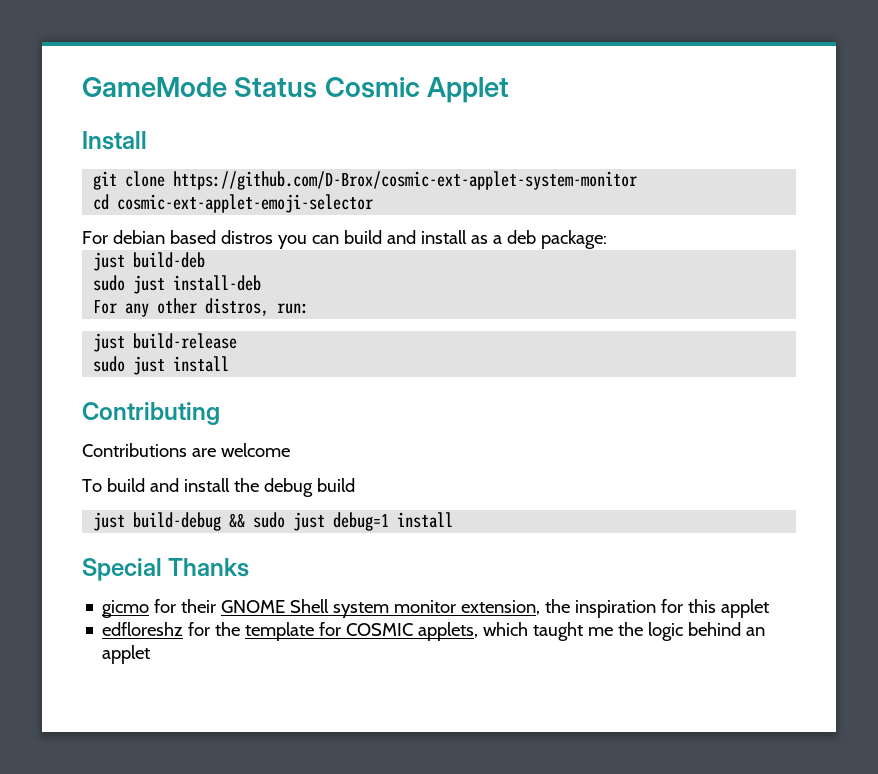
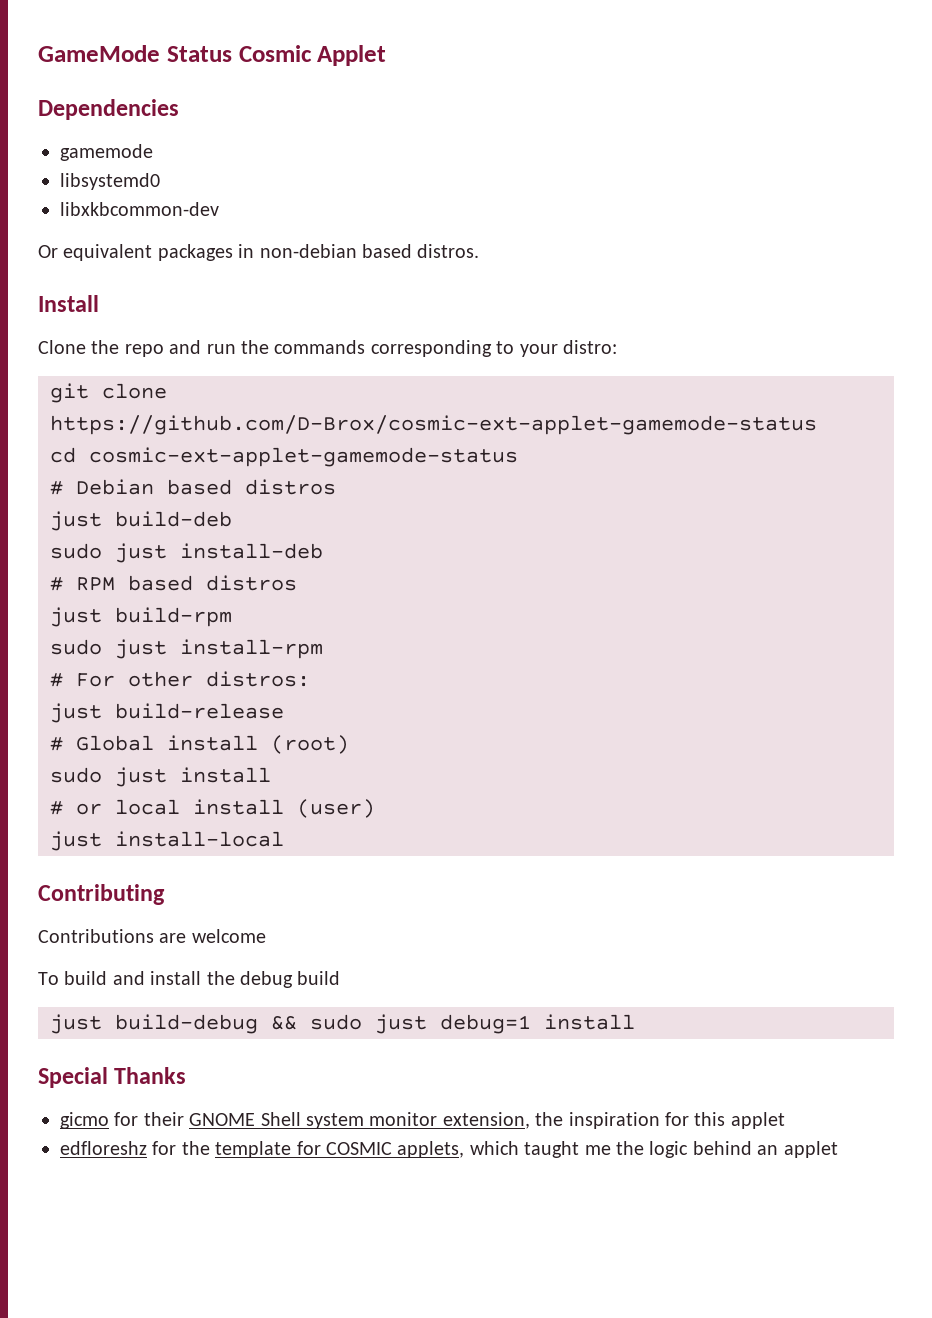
+ Dependencies
+ gamemode
+ libsystemd0
+ libxkbcommon-dev
+ Or equivalent packages in non-debian based distros.
  Install
+ Clone the repo and run the commands corresponding to your distro:
- git clone https://github.com/D-Brox/cosmic-ext-applet-system-monitor
+ git clone https://github.com/D-Brox/cosmic-ext-applet-gamemode-status
- cd cosmic-ext-applet-emoji-selector
- For debian based distros you can build and install as a deb package:
+ cd cosmic-ext-applet-gamemode-status
+ # Debian based distros
- For any other distros, run:
+ # RPM based distros
+ just build-rpm
+ sudo just install-rpm
+ # For other distros:
  just build-release
+ # Global install (root)
  sudo just install
+ # or local install (user)
+ just install-local

